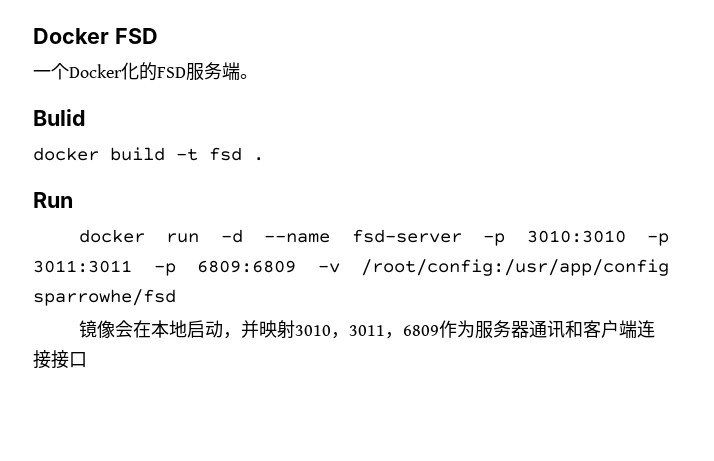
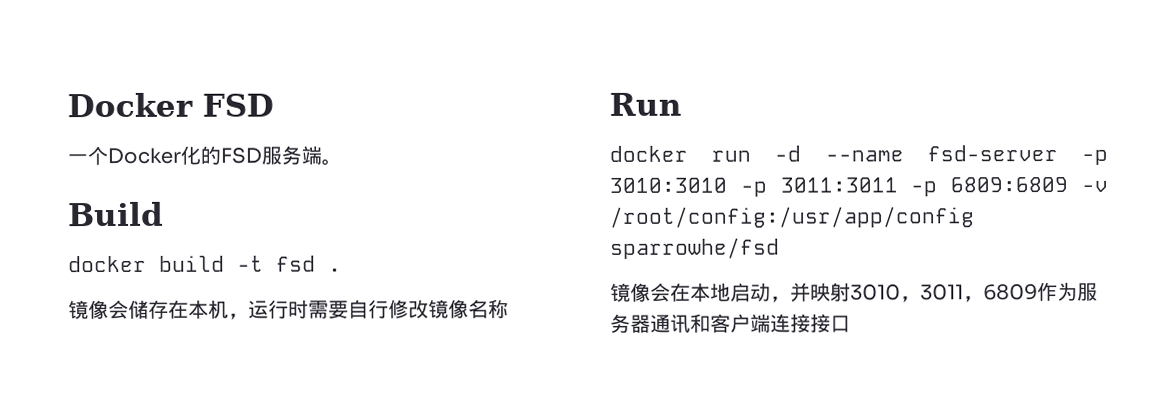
- Bulid
+ Build
+ 镜像会储存在本机，运行时需要自行修改镜像名称

